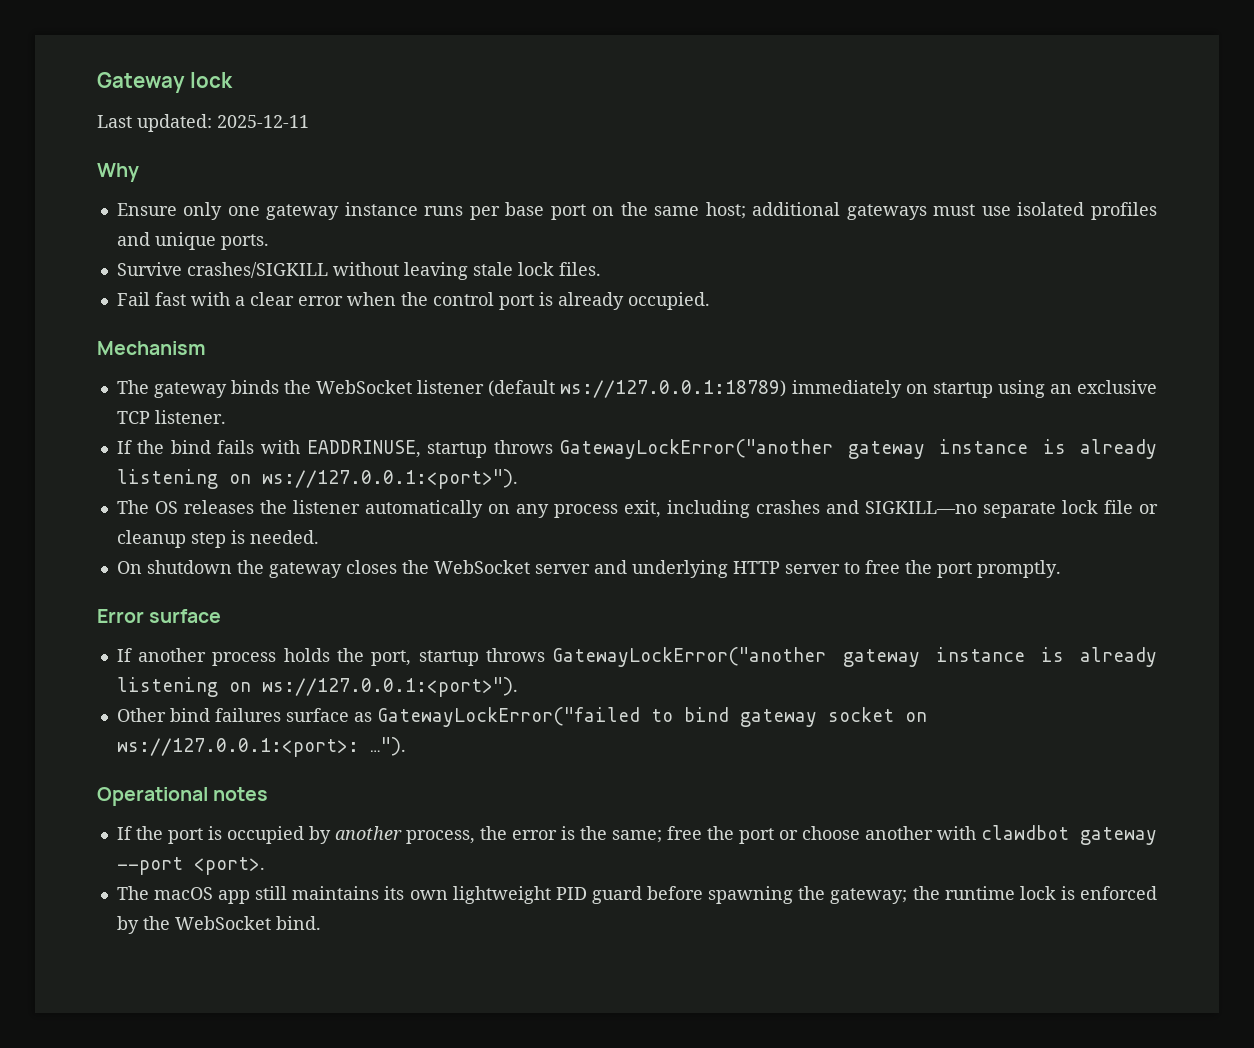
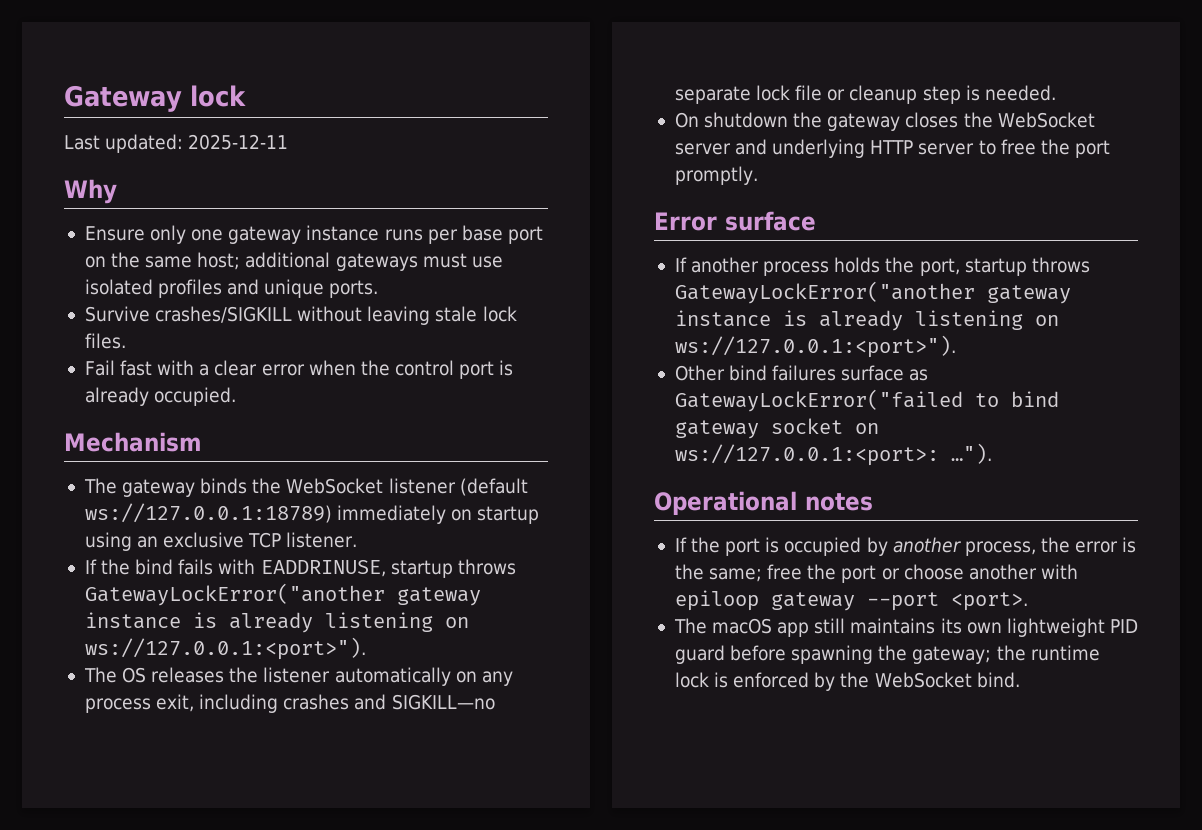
- If the port is occupied by another process, the error is the same; free the port or choose another with clawdbot gateway --port <port>.
+ If the port is occupied by another process, the error is the same; free the port or choose another with epiloop gateway --port <port>.

